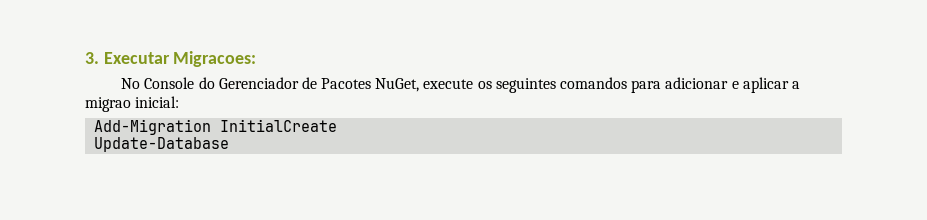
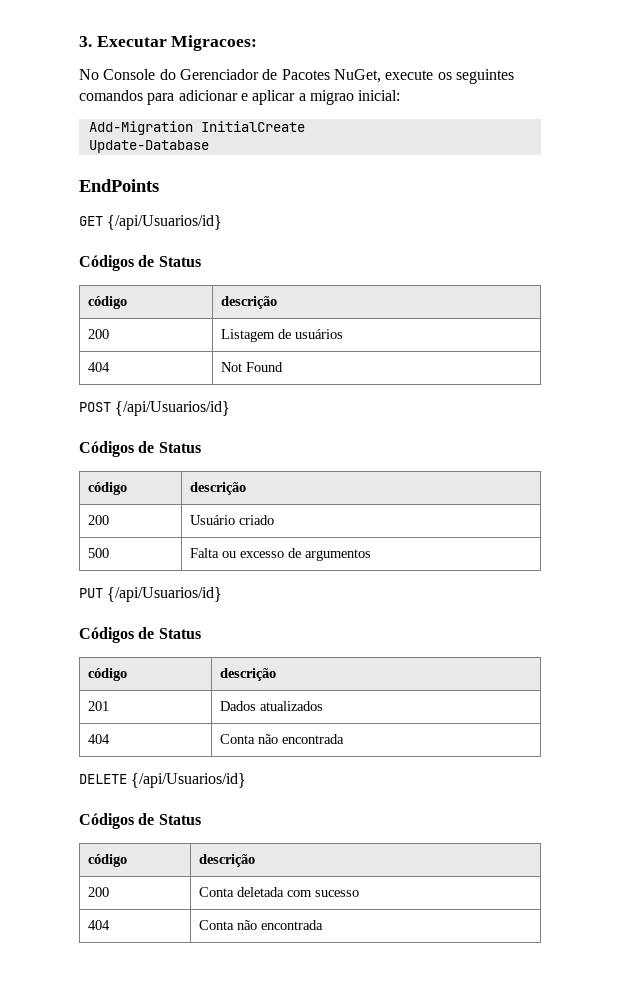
+ EndPoints
+ GET {/api/Usuarios/id}
+ Códigos de Status
+ código | descrição
+ 200 | Listagem de usuários
+ 404 | Not Found
+ POST {/api/Usuarios/id}
+ Códigos de Status
+ código | descrição
+ 200 | Usuário criado
+ 500 | Falta ou excesso de argumentos
+ PUT {/api/Usuarios/id}
+ Códigos de Status
+ código | descrição
+ 201 | Dados atualizados
+ 404 | Conta não encontrada
+ DELETE {/api/Usuarios/id}
+ Códigos de Status
+ código | descrição
+ 200 | Conta deletada com sucesso
+ 404 | Conta não encontrada

